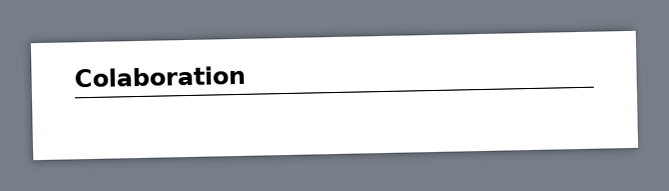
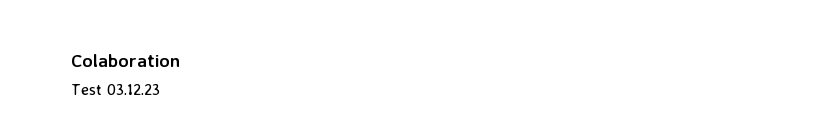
+ Test 03.12.23

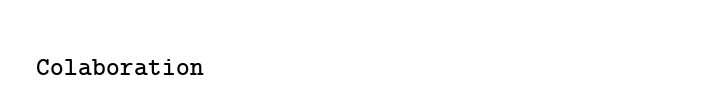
- Test 03.12.23

